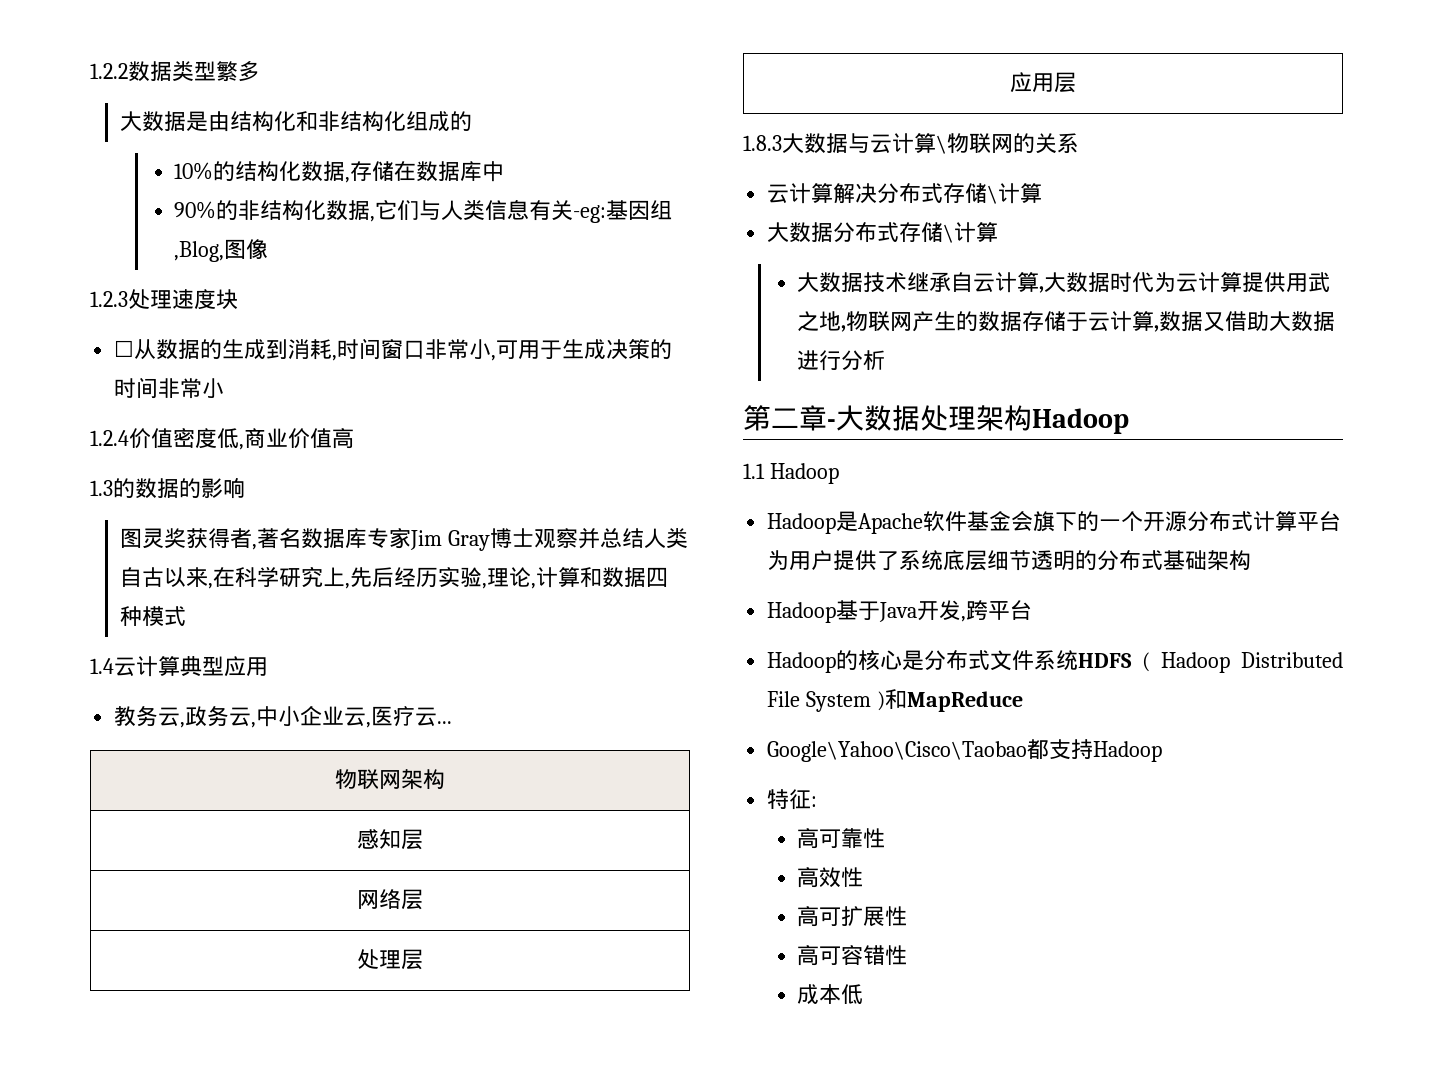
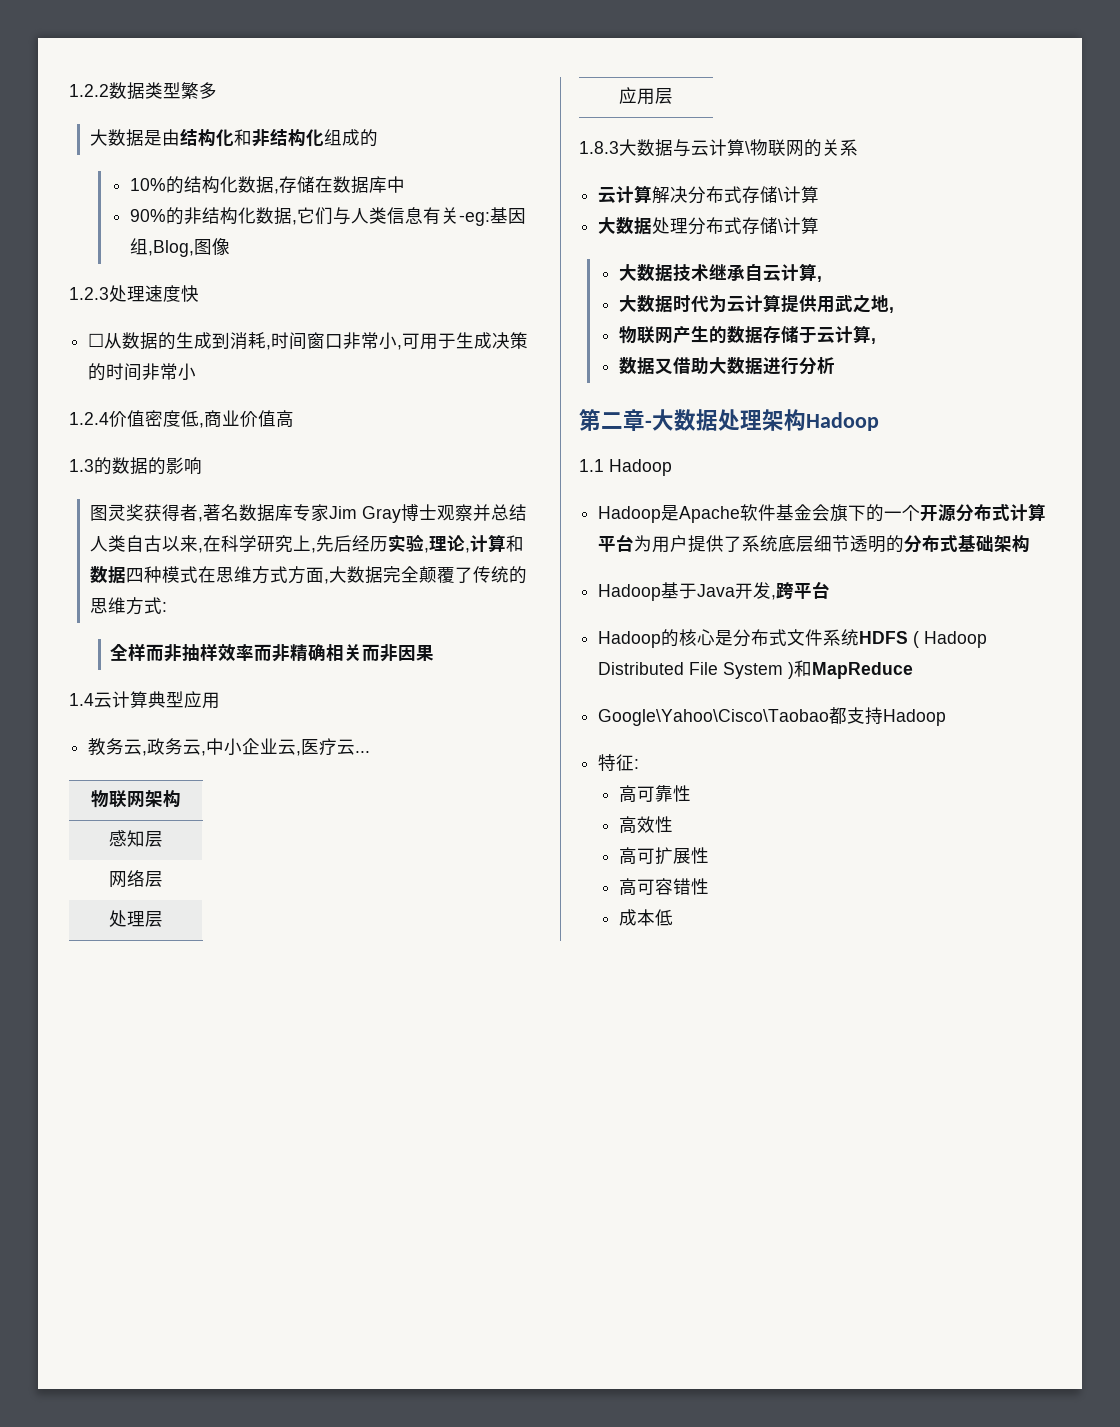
- 1.2.3处理速度块
+ 1.2.3处理速度快
- 图灵奖获得者,著名数据库专家Jim Gray博士观察并总结人类自古以来,在科学研究上,先后经历实验,理论,计算和数据四种模式
+ 图灵奖获得者,著名数据库专家Jim Gray博士观察并总结人类自古以来,在科学研究上,先后经历实验,理论,计算和数据四种模式在思维方式方面,大数据完全颠覆了传统的思维方式:
+ 全样而非抽样效率而非精确相关而非因果
- 大数据分布式存储\计算
+ 大数据处理分布式存储\计算
- 大数据技术继承自云计算,大数据时代为云计算提供用武之地,物联网产生的数据存储于云计算,数据又借助大数据进行分析
+ 大数据技术继承自云计算,
+ 大数据时代为云计算提供用武之地,
+ 物联网产生的数据存储于云计算,
+ 数据又借助大数据进行分析

